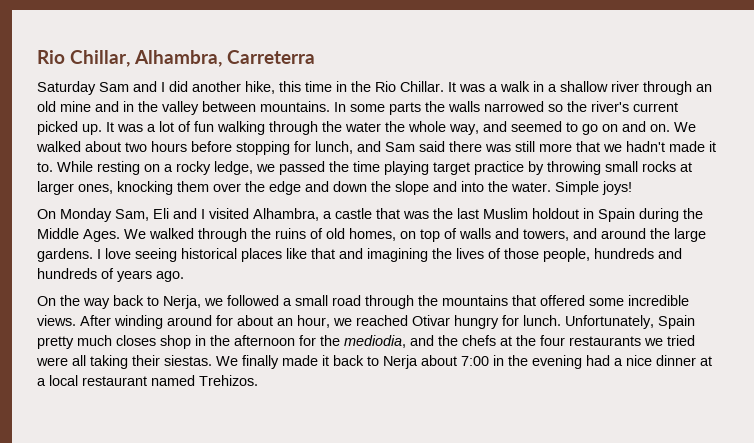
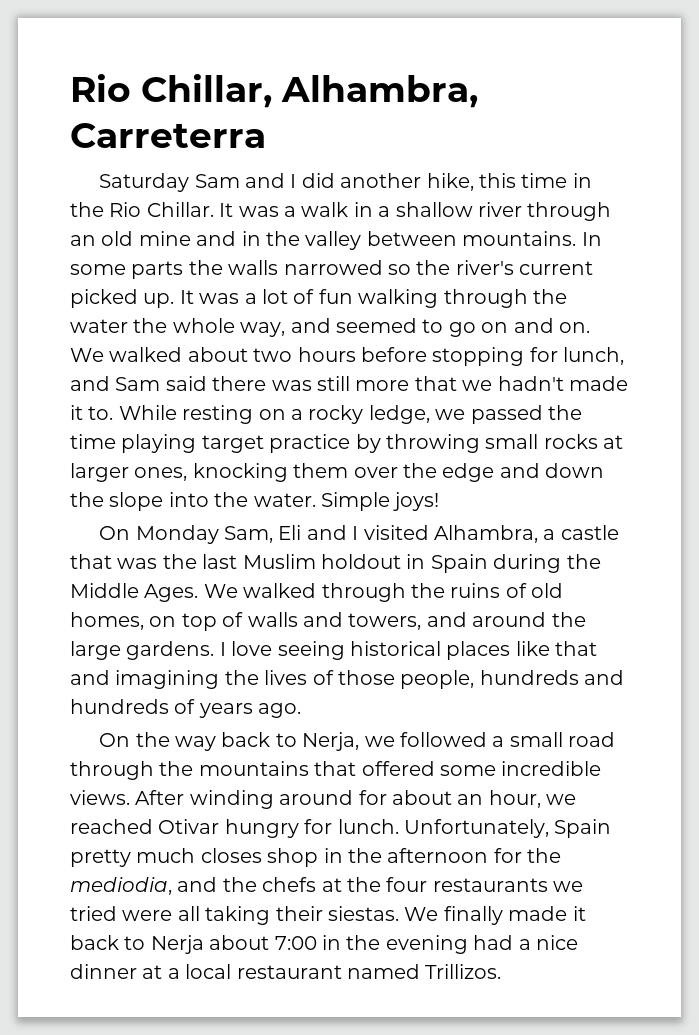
- While resting on a rocky ledge, we passed the time playing target practice by throwing small rocks at larger ones, knocking them over the edge and down the slope and into the water.
+ While resting on a rocky ledge, we passed the time playing target practice by throwing small rocks at larger ones, knocking them over the edge and down the slope into the water.
- We finally made it back to Nerja about 7:00 in the evening had a nice dinner at a local restaurant named Trehizos.
+ We finally made it back to Nerja about 7:00 in the evening had a nice dinner at a local restaurant named Trillizos.

